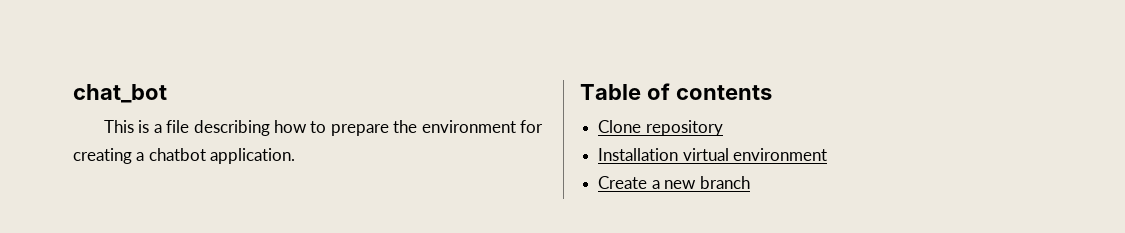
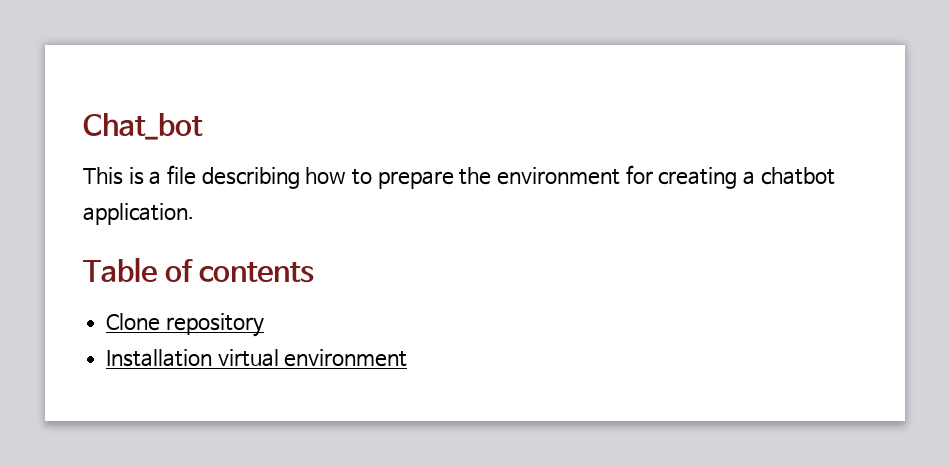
- chat_bot
+ Chat_bot
- Create a new branch

